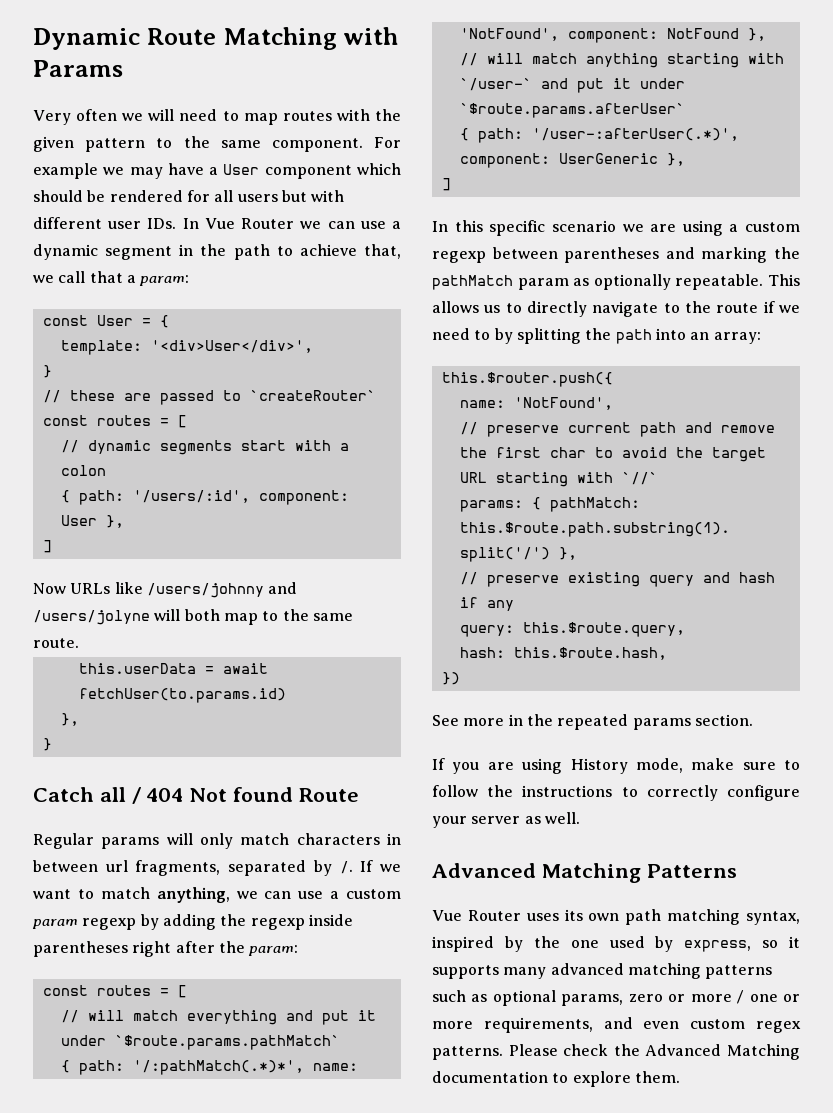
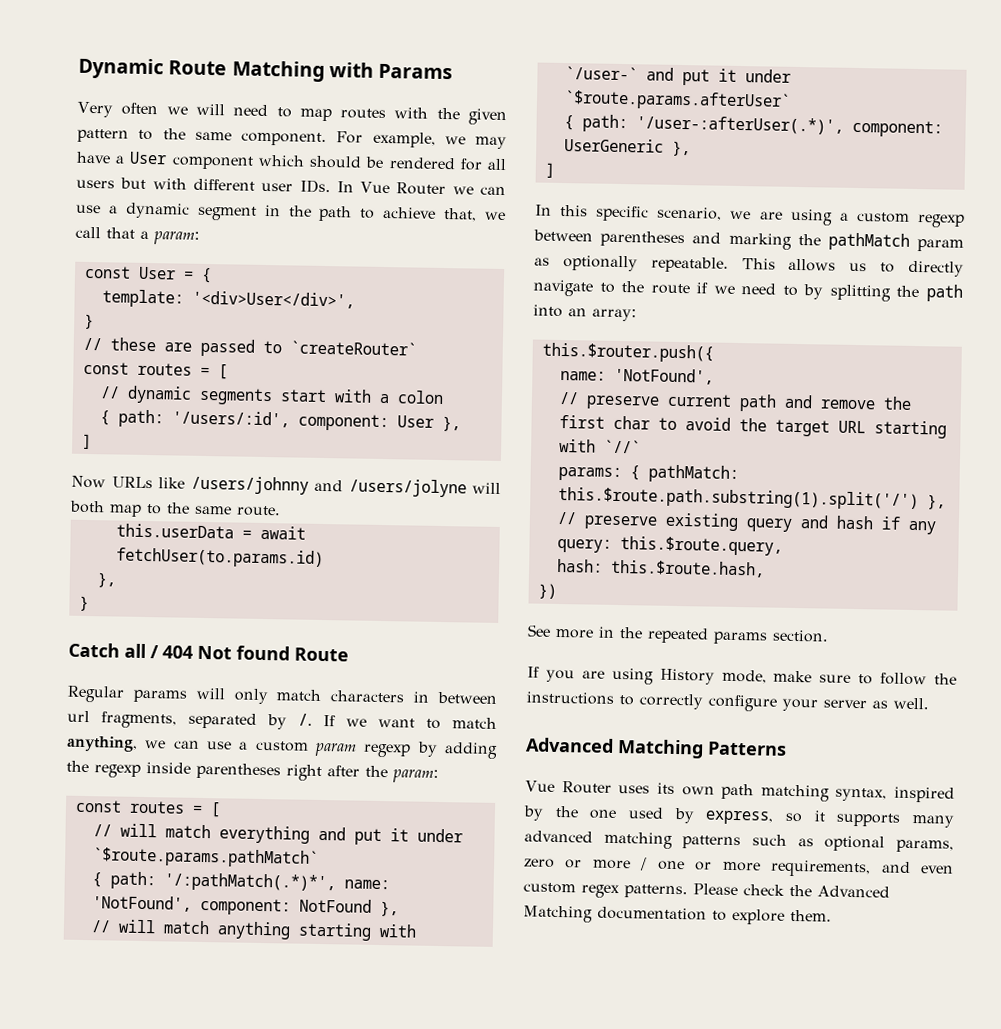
- For example we may have a User component which should be rendered for all users but with different user IDs. In Vue Router we can use a dynamic segment in the path to achieve that, we call that a param:
+ For example, we may have a User component which should be rendered for all users but with different user IDs. In Vue Router we can use a dynamic segment in the path to achieve that, we call that a param:
- In this specific scenario we are using a custom regexp between parentheses and marking the pathMatch param as optionally repeatable.
+ In this specific scenario, we are using a custom regexp between parentheses and marking the pathMatch param as optionally repeatable.

